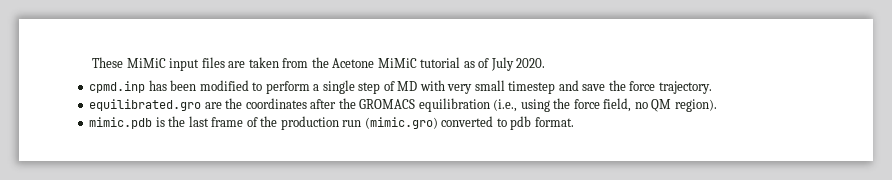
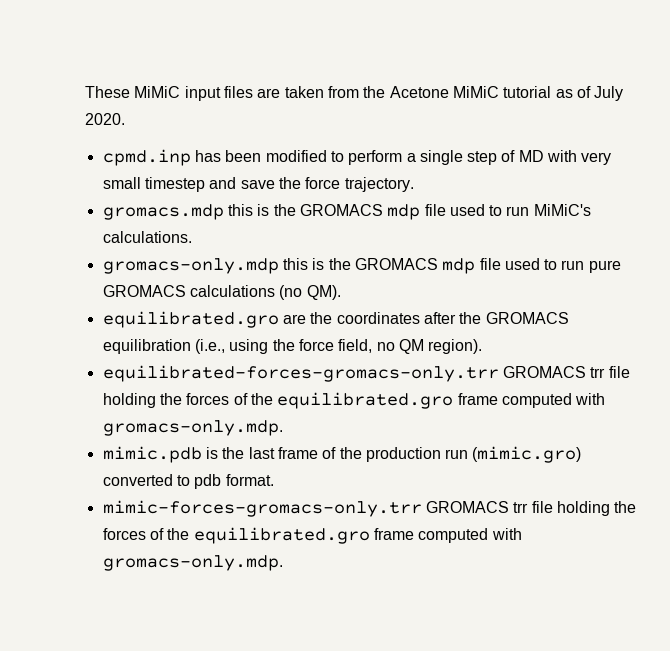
+ gromacs.mdp this is the GROMACS mdp file used to run MiMiC's calculations.
+ gromacs-only.mdp this is the GROMACS mdp file used to run pure GROMACS calculations (no QM).
+ equilibrated-forces-gromacs-only.trr GROMACS trr file holding the forces of the equilibrated.gro frame computed with gromacs-only.mdp.
+ mimic-forces-gromacs-only.trr GROMACS trr file holding the forces of the equilibrated.gro frame computed with gromacs-only.mdp.

